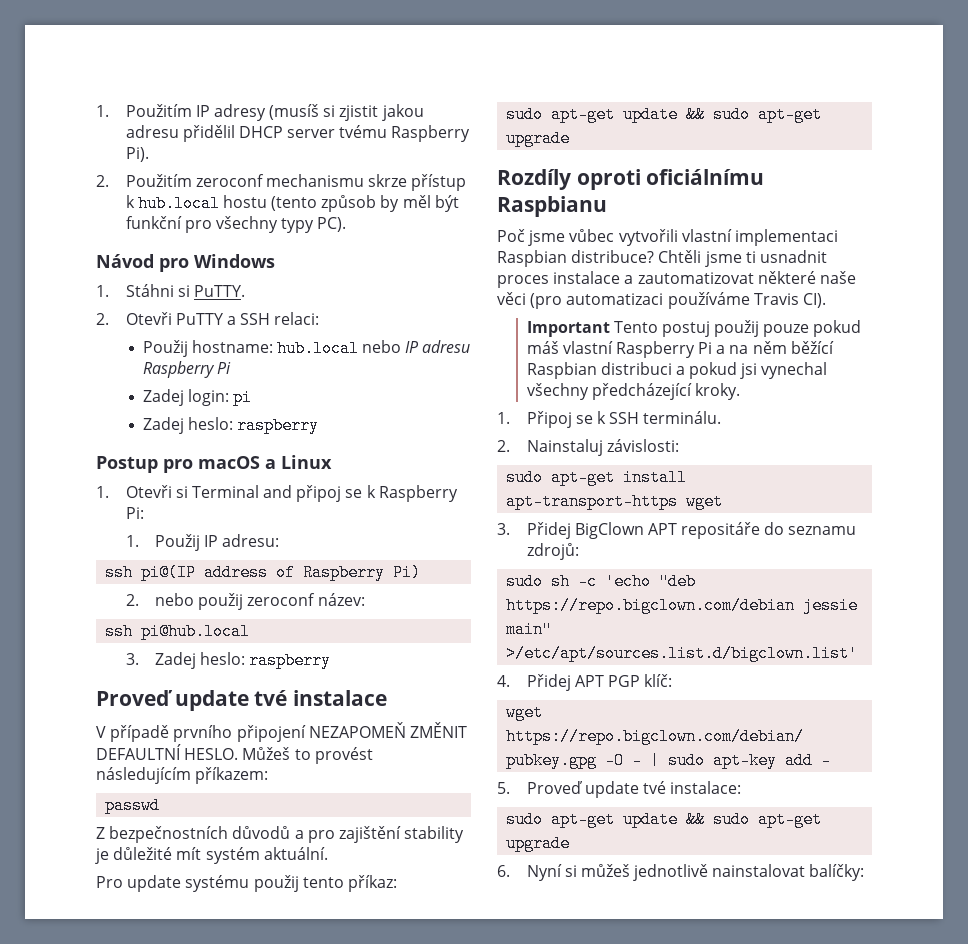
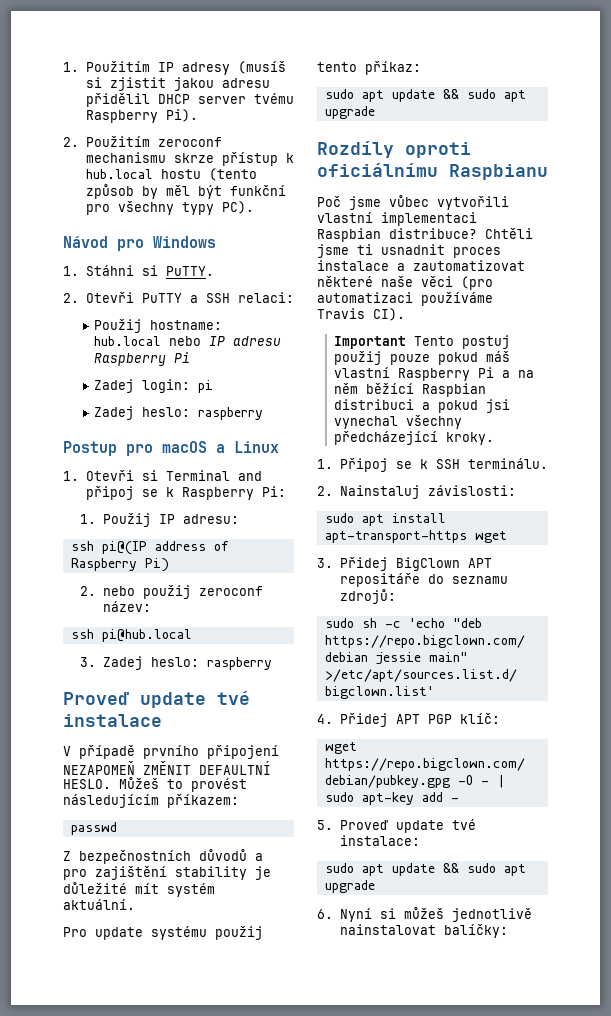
  Pro update systému použij tento příkaz:
- sudo apt-get update && sudo apt-get upgrade
+ sudo apt update && sudo apt upgrade
- sudo apt-get install apt-transport-https wget
+ sudo apt install apt-transport-https wget
  5. Proveď update tvé instalace:
- sudo apt-get update && sudo apt-get upgrade
+ sudo apt update && sudo apt upgrade

